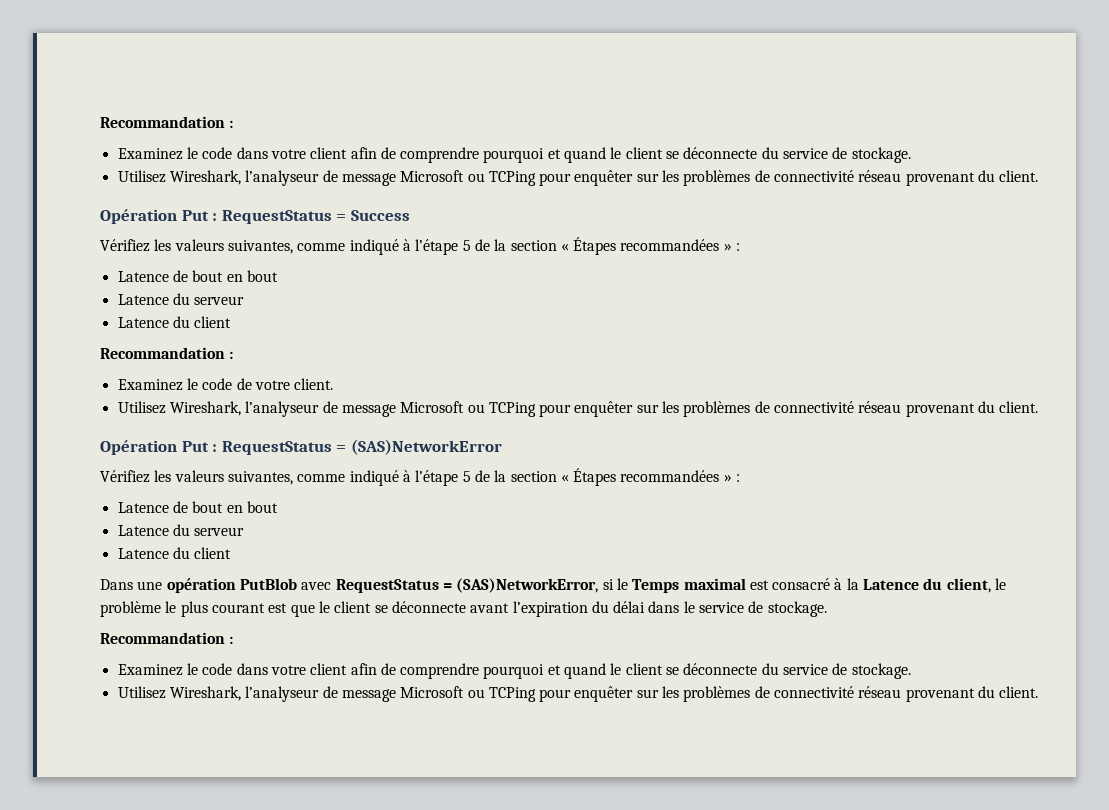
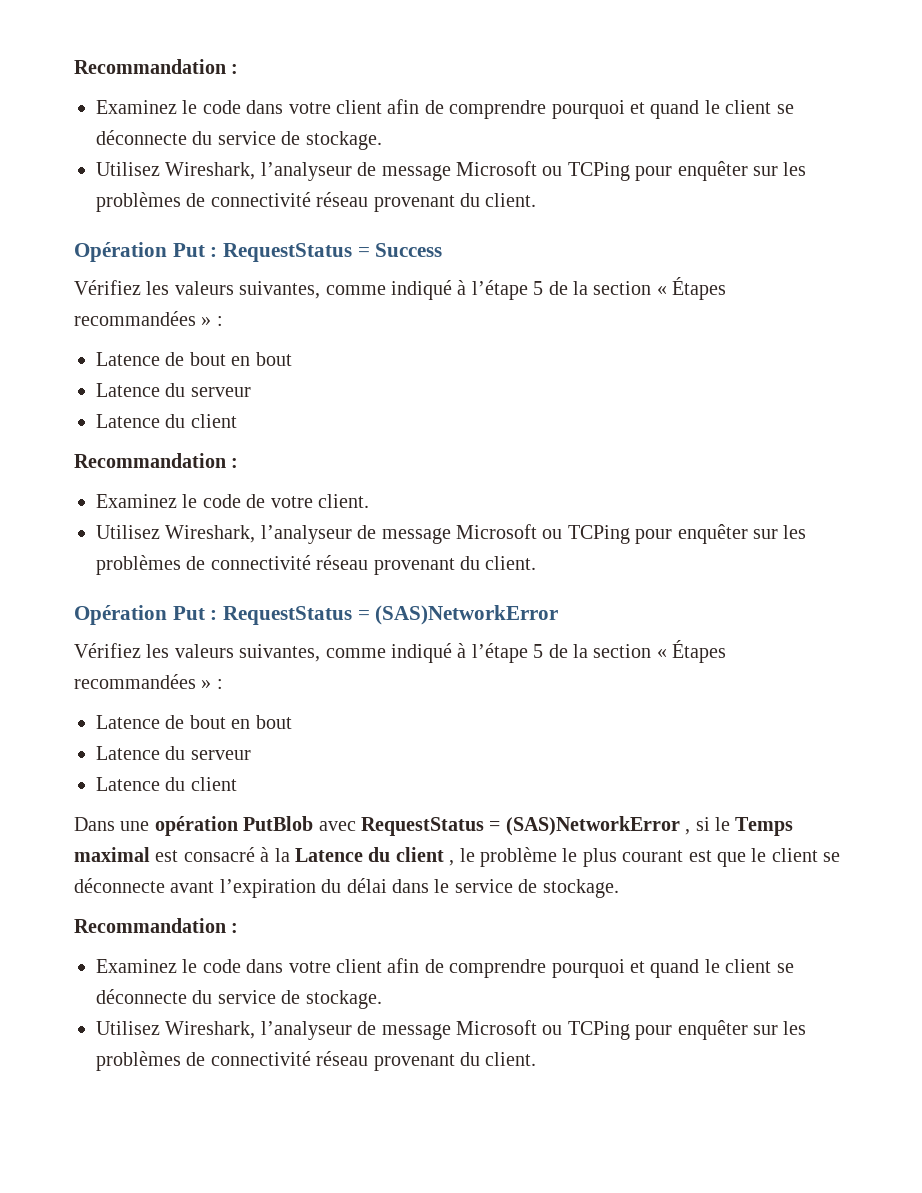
- Dans une opération PutBlob avec RequestStatus = (SAS)NetworkError, si le Temps maximal est consacré à la Latence du client, le problème le plus courant est que le client se déconnecte avant l’expiration du délai dans le service de stockage.
+ Dans une opération PutBlob avec RequestStatus = (SAS)NetworkError , si le Temps maximal est consacré à la Latence du client , le problème le plus courant est que le client se déconnecte avant l’expiration du délai dans le service de stockage.

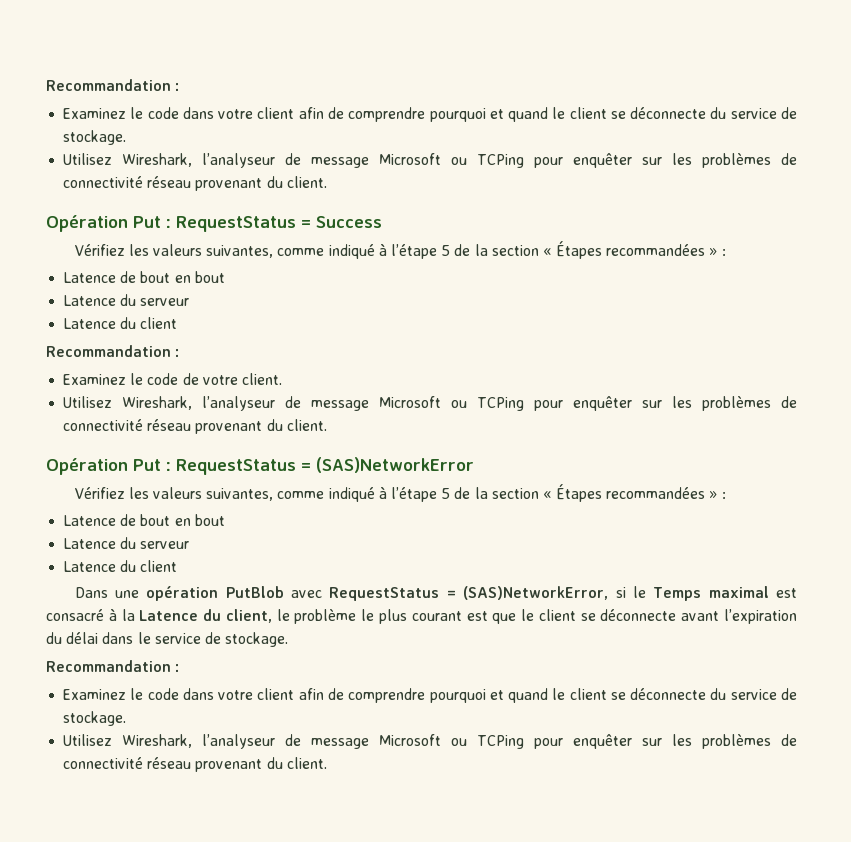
- Dans une opération PutBlob avec RequestStatus = (SAS)NetworkError , si le Temps maximal est consacré à la Latence du client , le problème le plus courant est que le client se déconnecte avant l’expiration du délai dans le service de stockage.
+ Dans une opération PutBlob avec RequestStatus = (SAS)NetworkError, si le Temps maximal est consacré à la Latence du client, le problème le plus courant est que le client se déconnecte avant l’expiration du délai dans le service de stockage.

